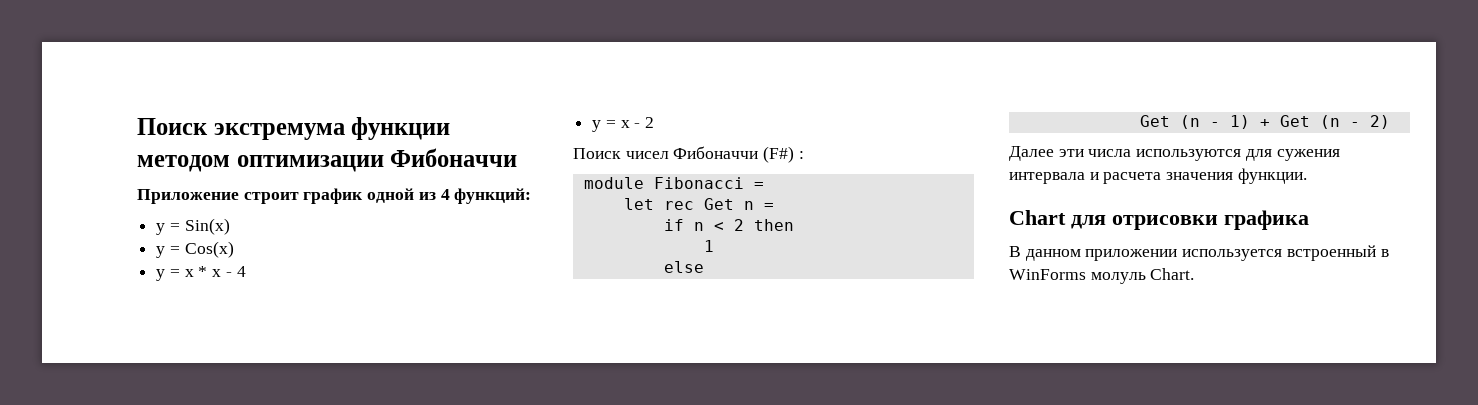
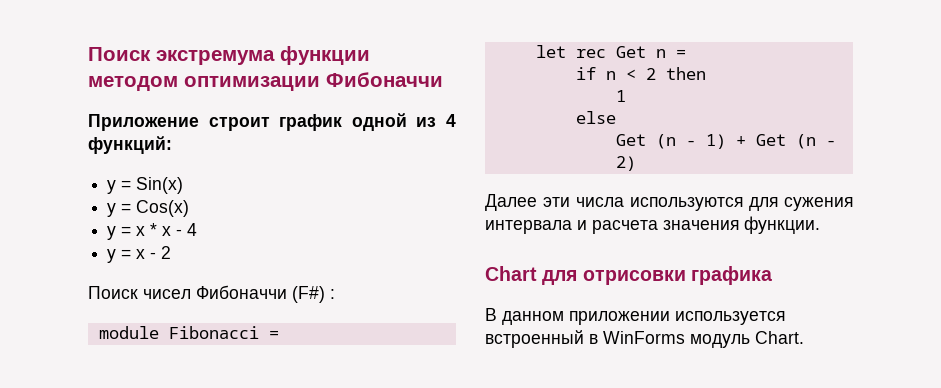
- В данном приложении используется встроенный в WinForms молуль Chart.
+ В данном приложении используется встроенный в WinForms модуль Chart.

